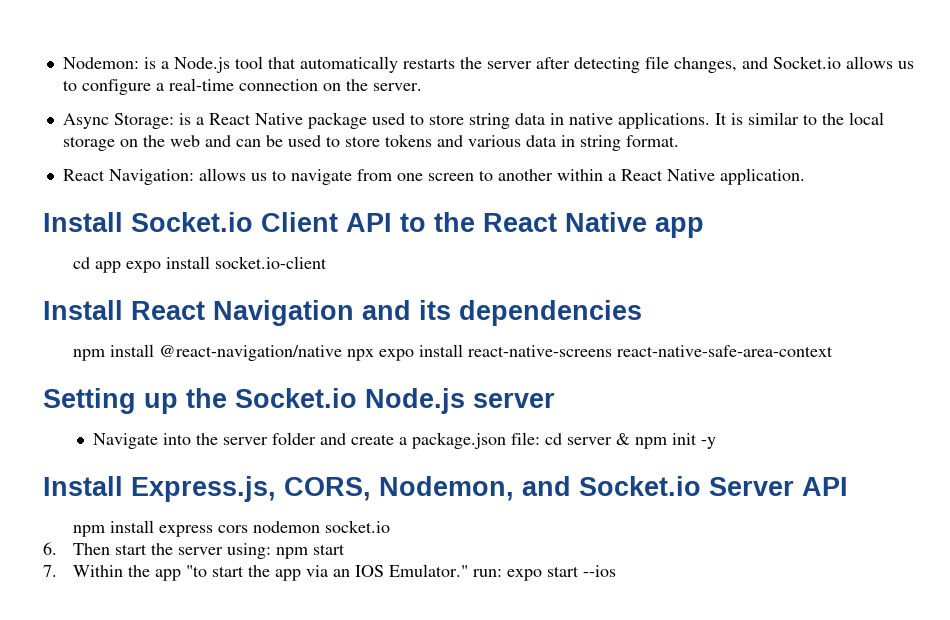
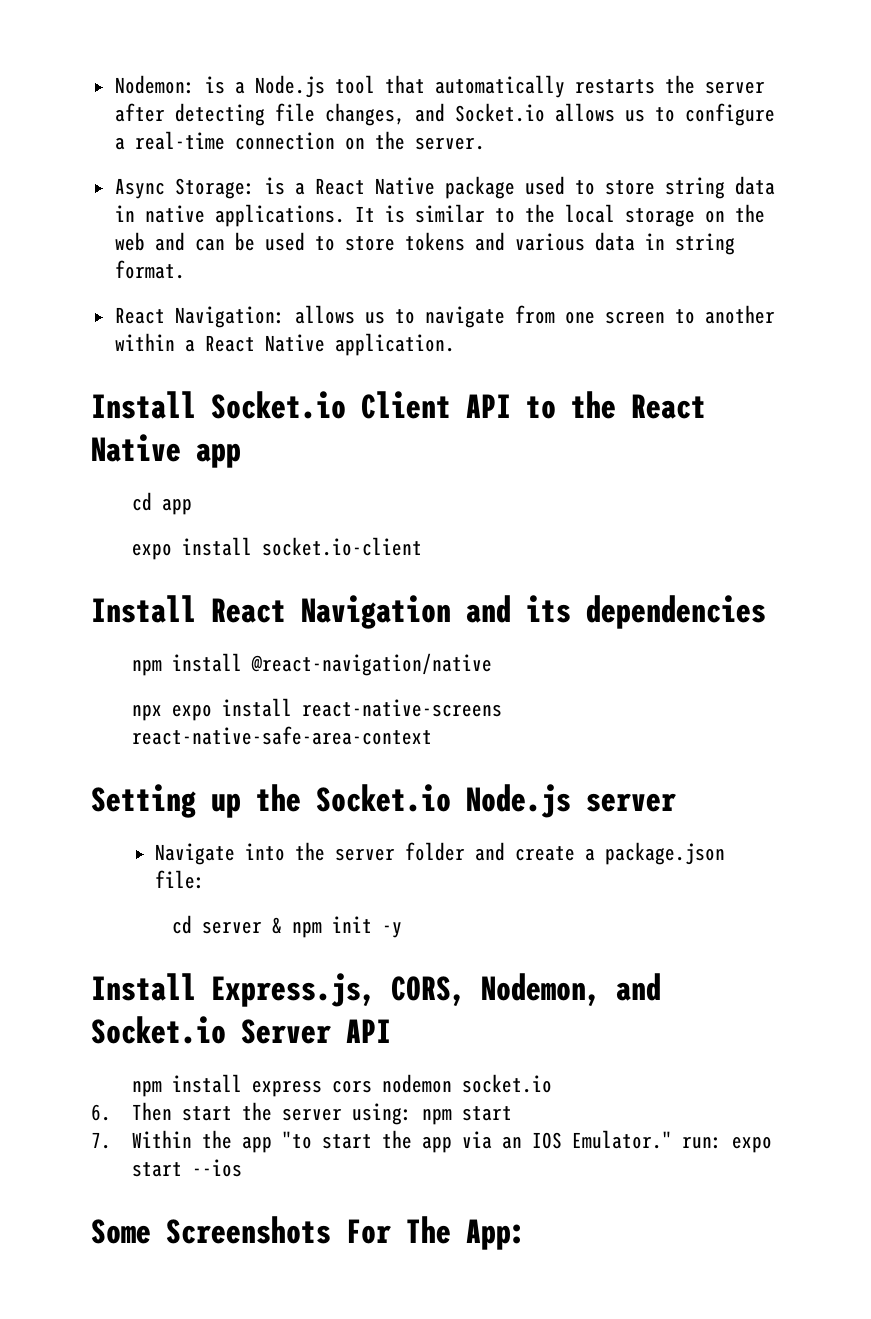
- cd app expo install socket.io-client
+ cd app
+ expo install socket.io-client
- npm install @react-navigation/native npx expo install react-native-screens react-native-safe-area-context
+ npm install @react-navigation/native
+ npx expo install react-native-screens react-native-safe-area-context
- Navigate into the server folder and create a package.json file: cd server & npm init -y
+ Navigate into the server folder and create a package.json file:
+ cd server & npm init -y
+ Some Screenshots For The App:

